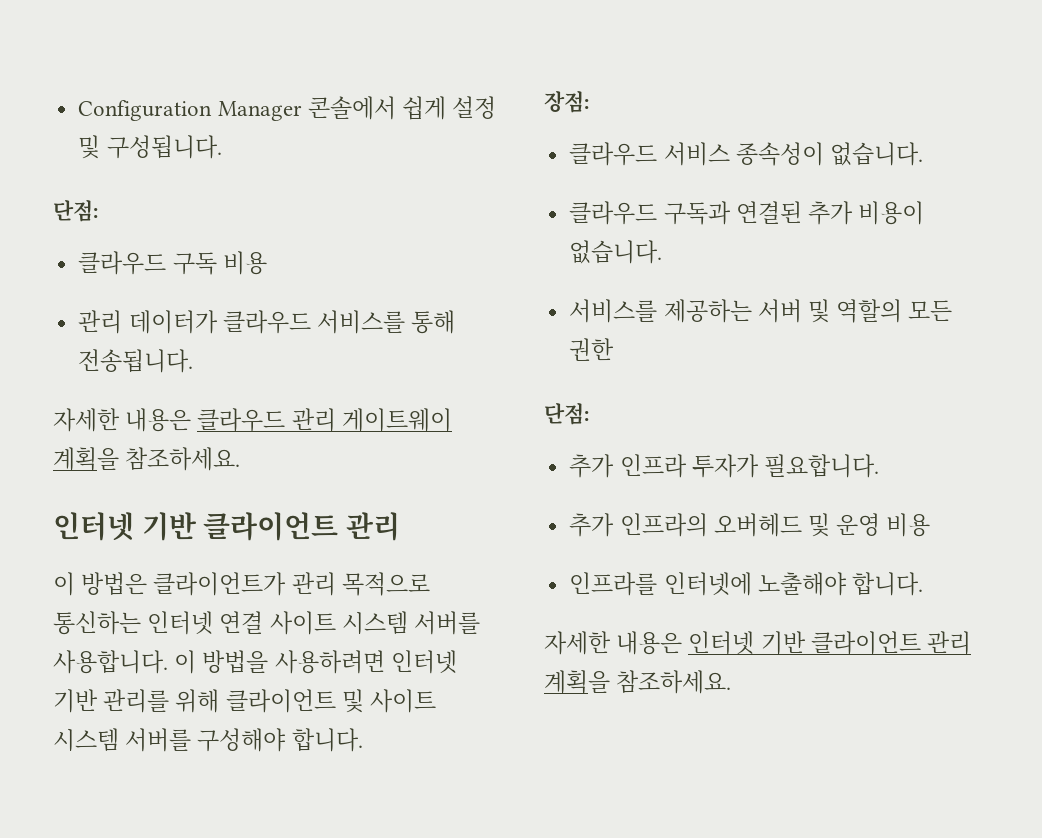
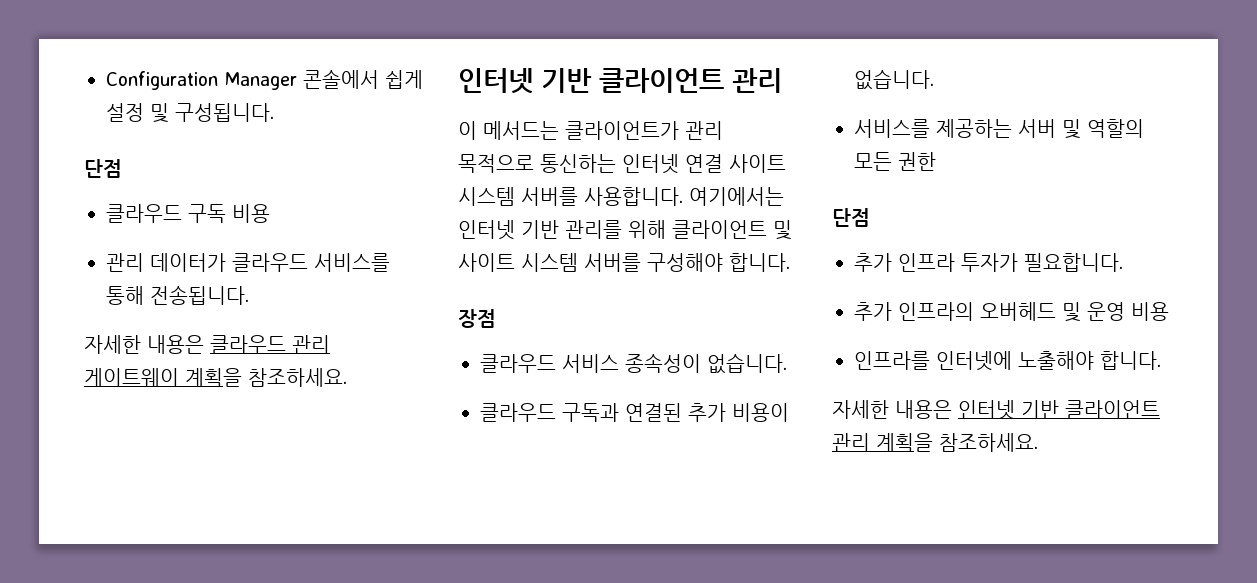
  Configuration Manager 콘솔에서 쉽게 설정 및 구성됩니다.
- 단점:
+ 단점
- 이 방법은 클라이언트가 관리 목적으로 통신하는 인터넷 연결 사이트 시스템 서버를 사용합니다.
+ 이 메서드는 클라이언트가 관리 목적으로 통신하는 인터넷 연결 사이트 시스템 서버를 사용합니다.
- 이 방법을 사용하려면 인터넷 기반 관리를 위해 클라이언트 및 사이트 시스템 서버를 구성해야 합니다.
+ 여기에서는 인터넷 기반 관리를 위해 클라이언트 및 사이트 시스템 서버를 구성해야 합니다.
- 장점:
+ 장점
  서비스를 제공하는 서버 및 역할의 모든 권한
- 단점:
+ 단점

